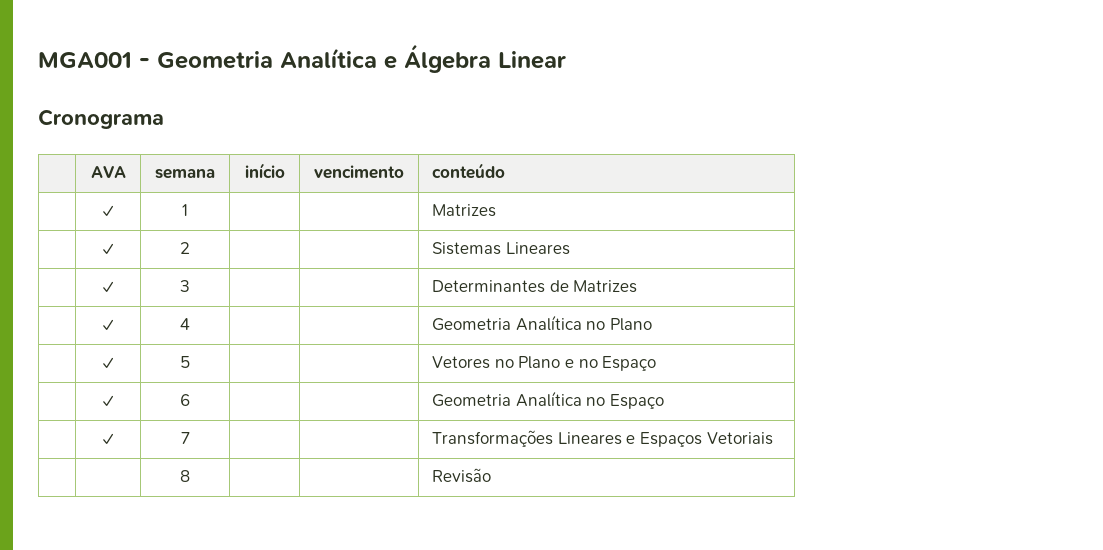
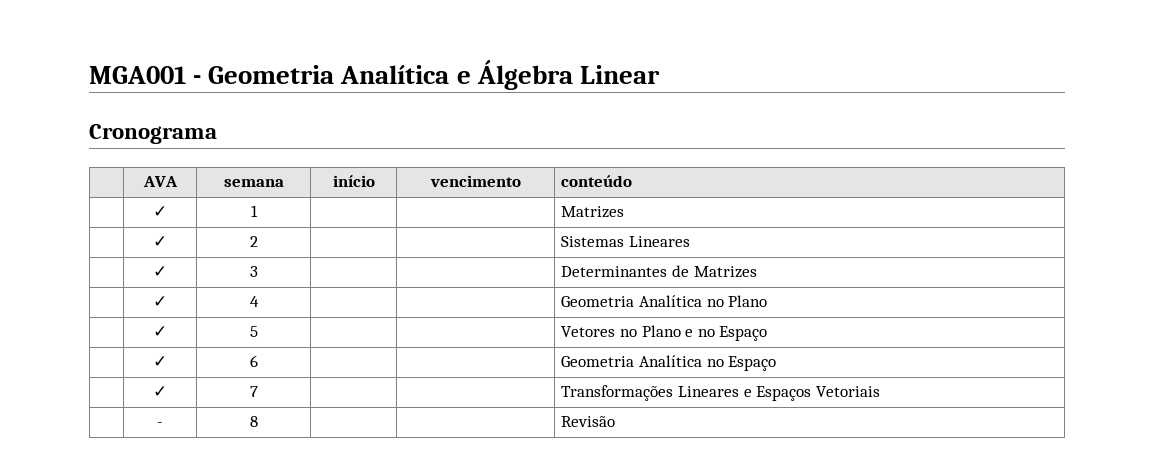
- | | 8 | | | Revisão
+ | - | 8 | | | Revisão

